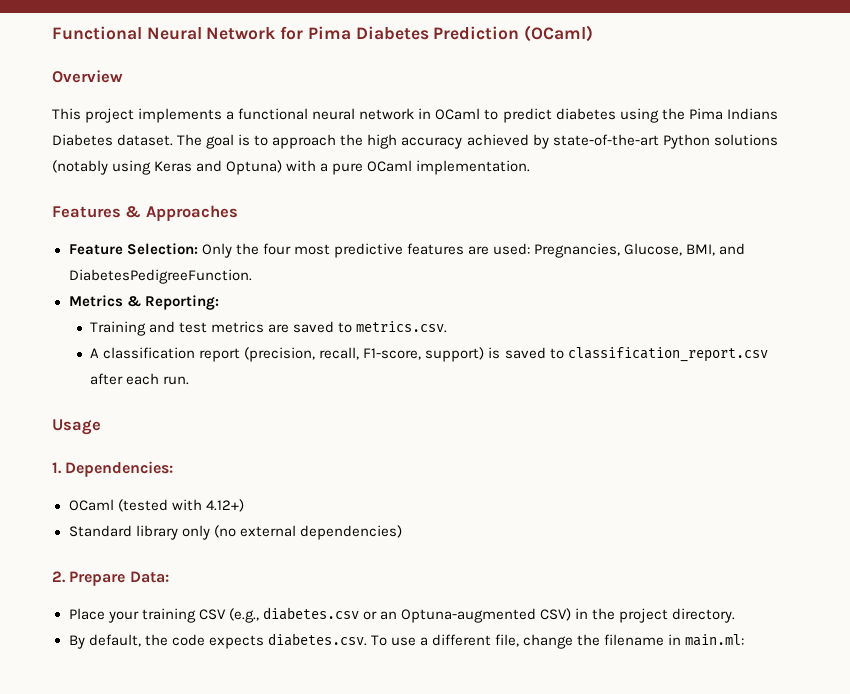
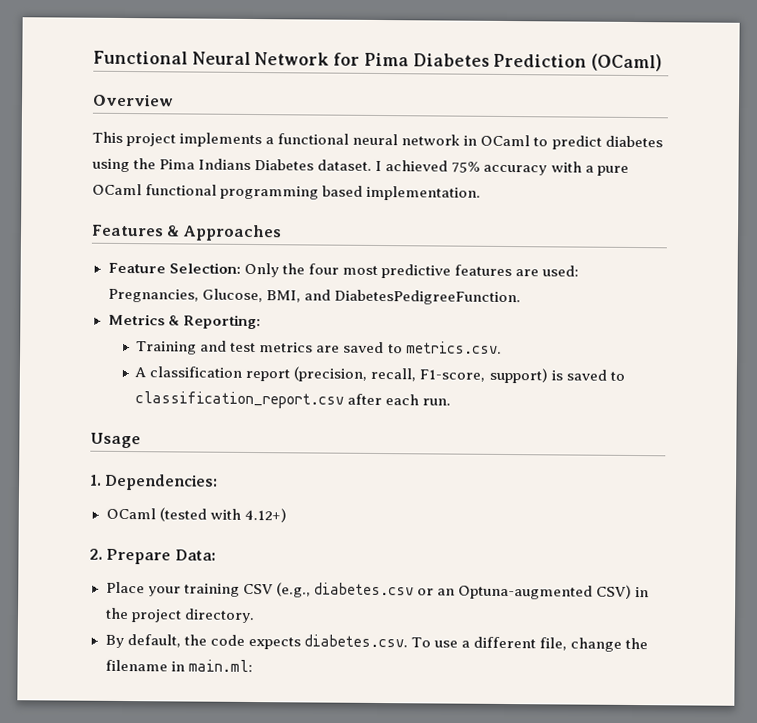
- The goal is to approach the high accuracy achieved by state-of-the-art Python solutions (notably using Keras and Optuna) with a pure OCaml implementation.
+ I achieved 75% accuracy with a pure OCaml functional programming based implementation.
- Standard library only (no external dependencies)

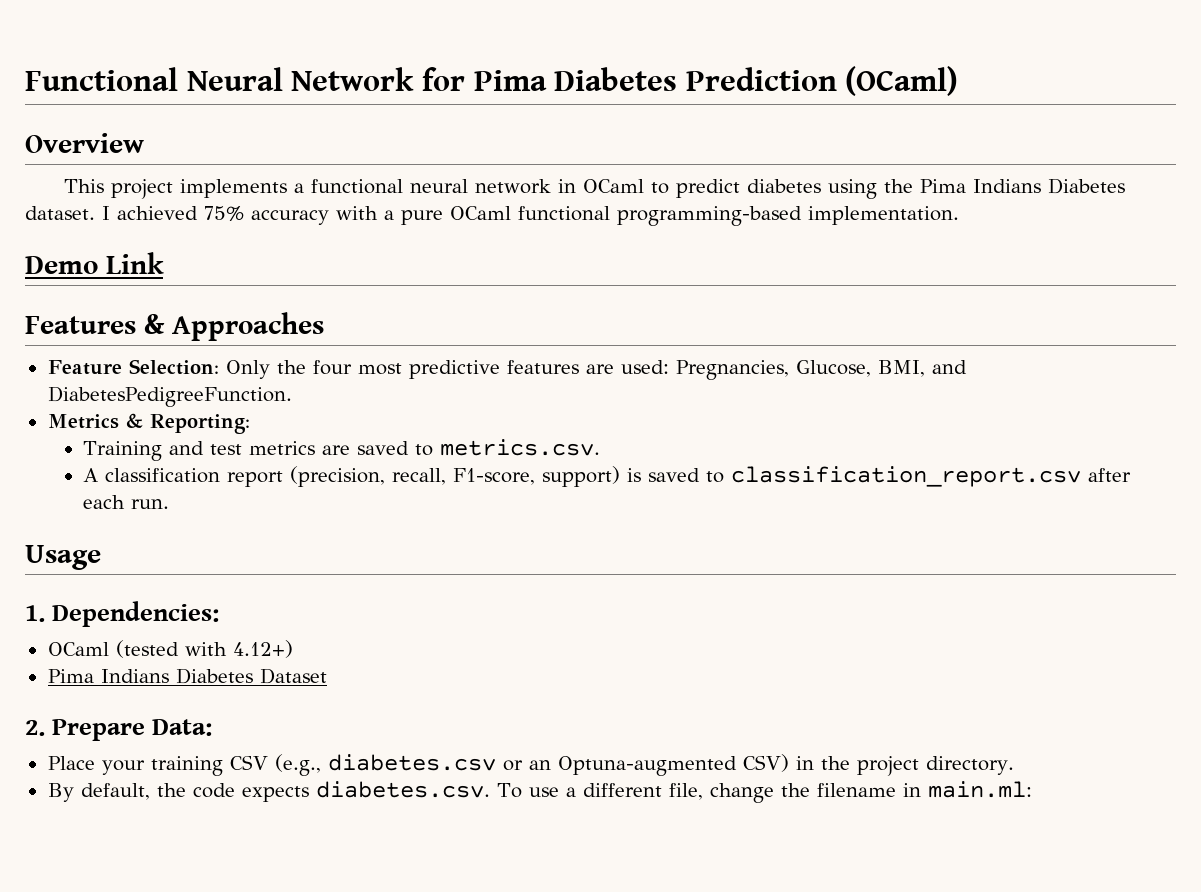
- I achieved 75% accuracy with a pure OCaml functional programming based implementation.
+ I achieved 75% accuracy with a pure OCaml functional programming-based implementation.
+ Demo Link
+ Pima Indians Diabetes Dataset

